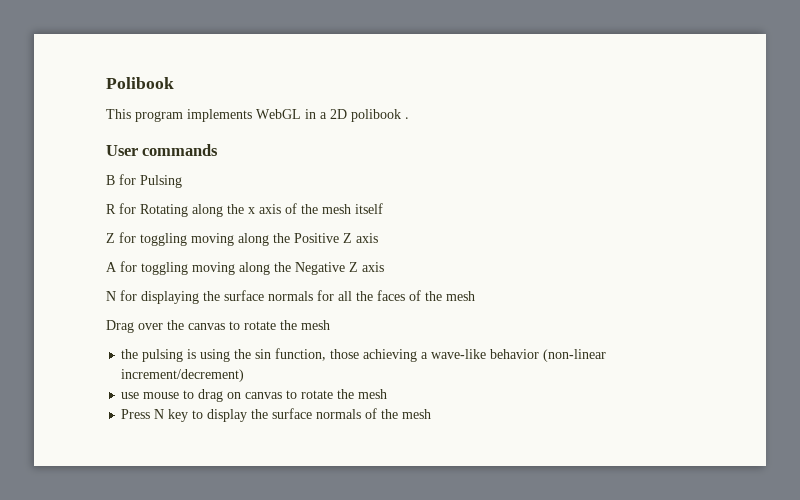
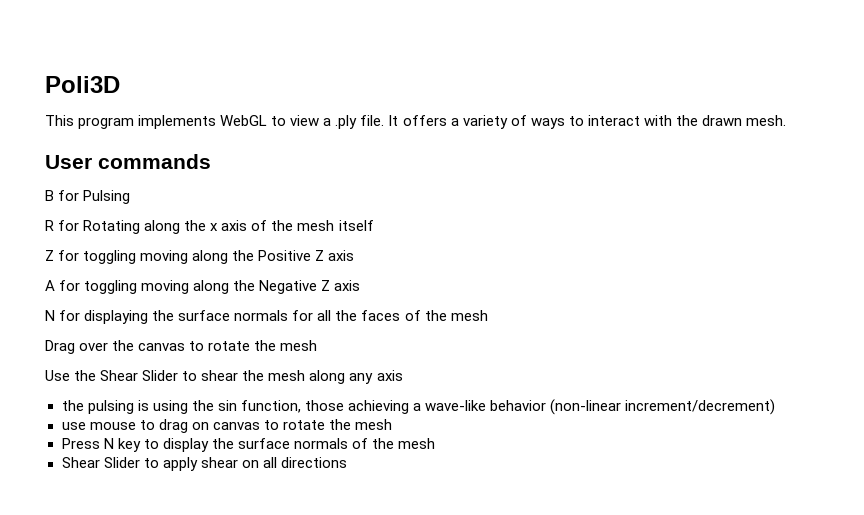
- Polibook
+ Poli3D
- This program implements WebGL in a 2D polibook .
+ This program implements WebGL to view a .ply file. It offers a variety of ways to interact with the drawn mesh.
+ Use the Shear Slider to shear the mesh along any axis
+ Shear Slider to apply shear on all directions

